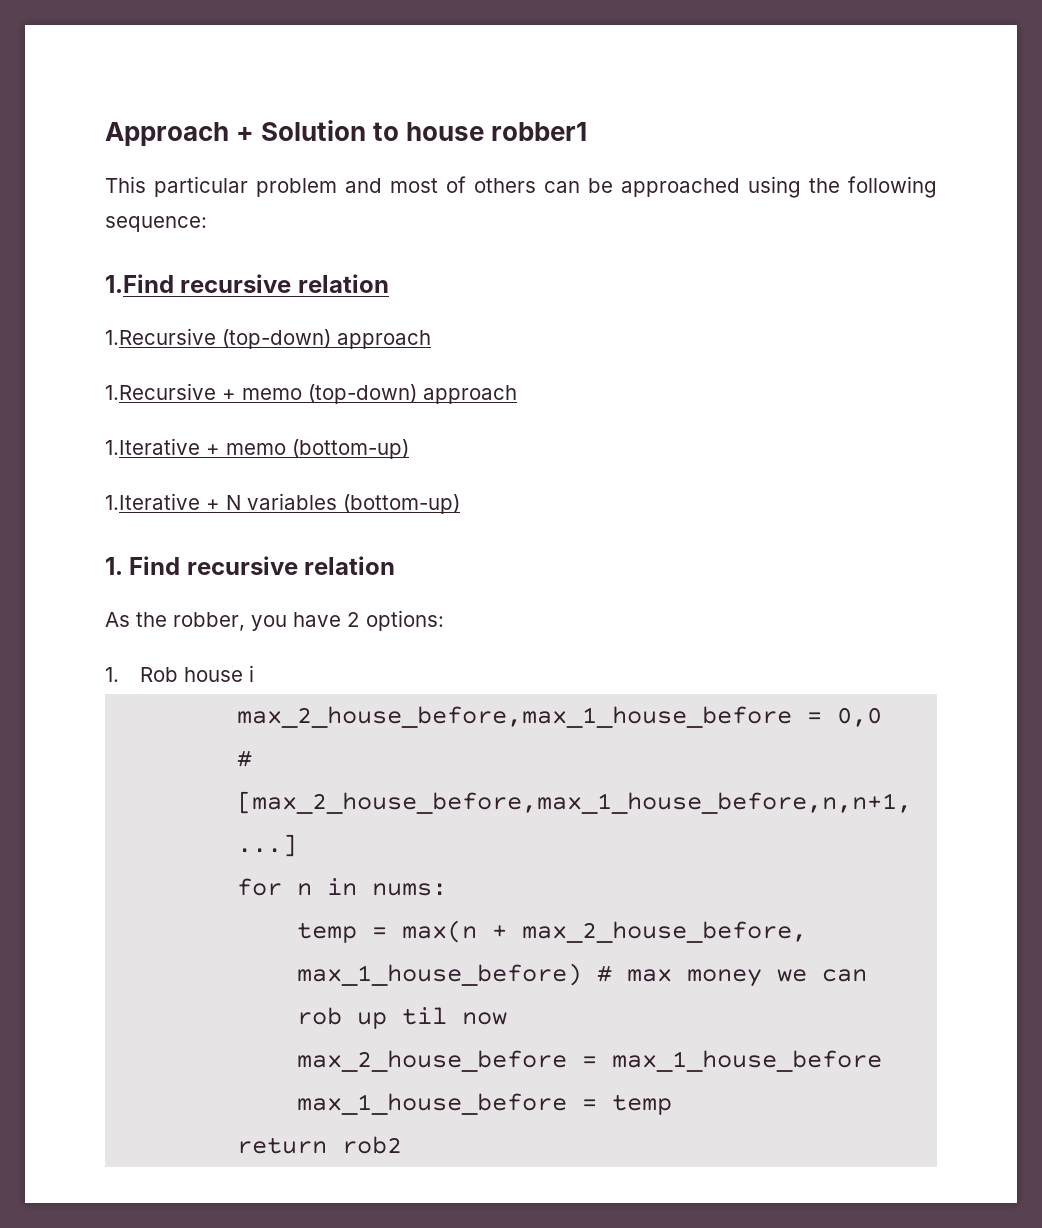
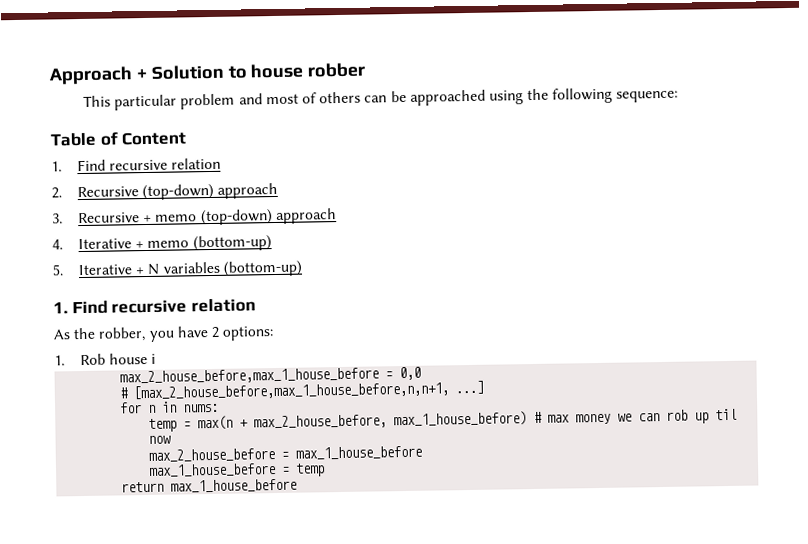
- Approach + Solution to house robber1
+ Approach + Solution to house robber
- 1.Find recursive relation
- 1.Recursive (top-down) approach
- 1.Recursive + memo (top-down) approach
+ Table of Content
+ 1. Find recursive relation
+ 2. Recursive (top-down) approach
+ 3. Recursive + memo (top-down) approach
- 1.Iterative + memo (bottom-up)
+ 4. Iterative + memo (bottom-up)
- 1.Iterative + N variables (bottom-up)
+ 5. Iterative + N variables (bottom-up)
- return rob2
+ return max_1_house_before

